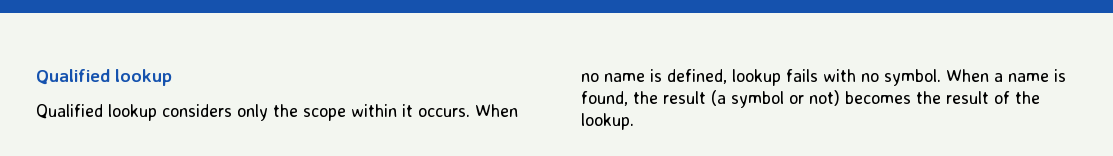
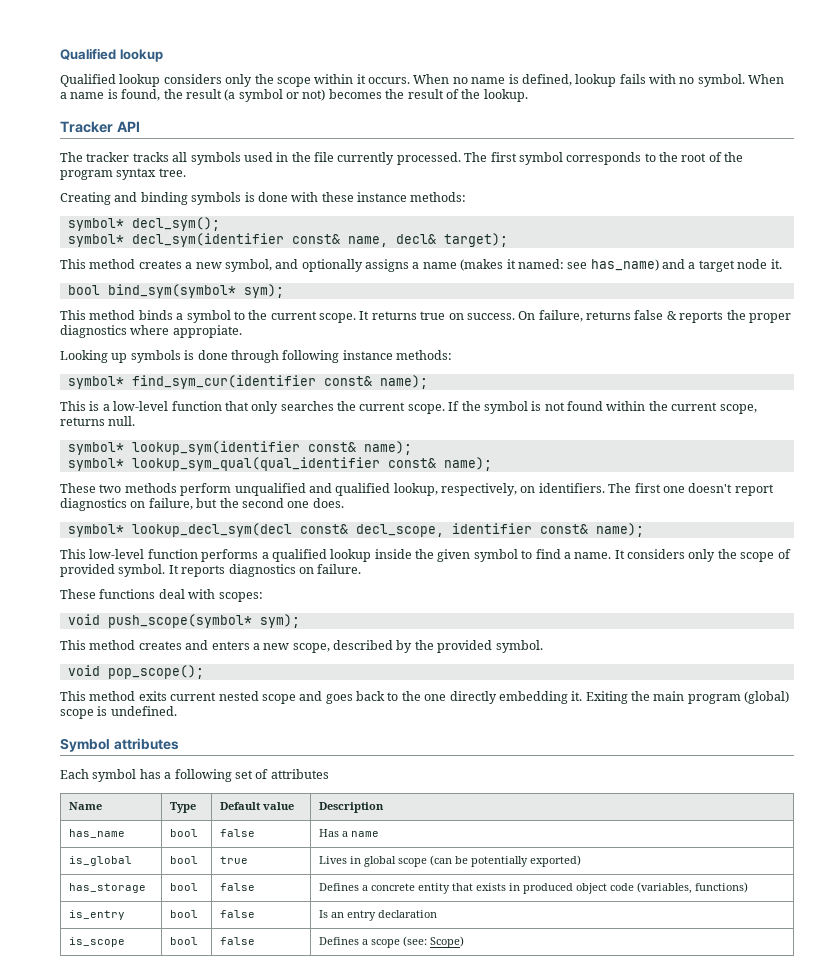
+ Tracker API
+ The tracker tracks all symbols used in the file currently processed. The first symbol corresponds to the root of the program syntax tree.
+ Creating and binding symbols is done with these instance methods:
+ symbol* decl_sym();
+ symbol* decl_sym(identifier const& name, decl& target);
+ This method creates a new symbol, and optionally assigns a name (makes it named: see has_name) and a target node it.
+ bool bind_sym(symbol* sym);
+ This method binds a symbol to the current scope. It returns true on success. On failure, returns false & reports the proper diagnostics where appropiate.
+ Looking up symbols is done through following instance methods:
+ symbol* find_sym_cur(identifier const& name);
+ This is a low-level function that only searches the current scope. If the symbol is not found within the current scope, returns null.
+ symbol* lookup_sym(identifier const& name);
+ symbol* lookup_sym_qual(qual_identifier const& name);
+ These two methods perform unqualified and qualified lookup, respectively, on identifiers. The first one doesn't report diagnostics on failure, but the second one does.
+ symbol* lookup_decl_sym(decl const& decl_scope, identifier const& name);
+ This low-level function performs a qualified lookup inside the given symbol to find a name. It considers only the scope of provided symbol. It reports diagnostics on failure.
+ These functions deal with scopes:
+ void push_scope(symbol* sym);
+ This method creates and enters a new scope, described by the provided symbol.
+ void pop_scope();
+ This method exits current nested scope and goes back to the one directly embedding it. Exiting the main program (global) scope is undefined.
+ Symbol attributes
+ Each symbol has a following set of attributes
+ Name | Type | Default value | Description
+ has_name | bool | false | Has a name
+ is_global | bool | true | Lives in global scope (can be potentially exported)
+ has_storage | bool | false | Defines a concrete entity that exists in produced object code (variables, functions)
+ is_entry | bool | false | Is an entry declaration
+ is_scope | bool | false | Defines a scope (see: Scope)

